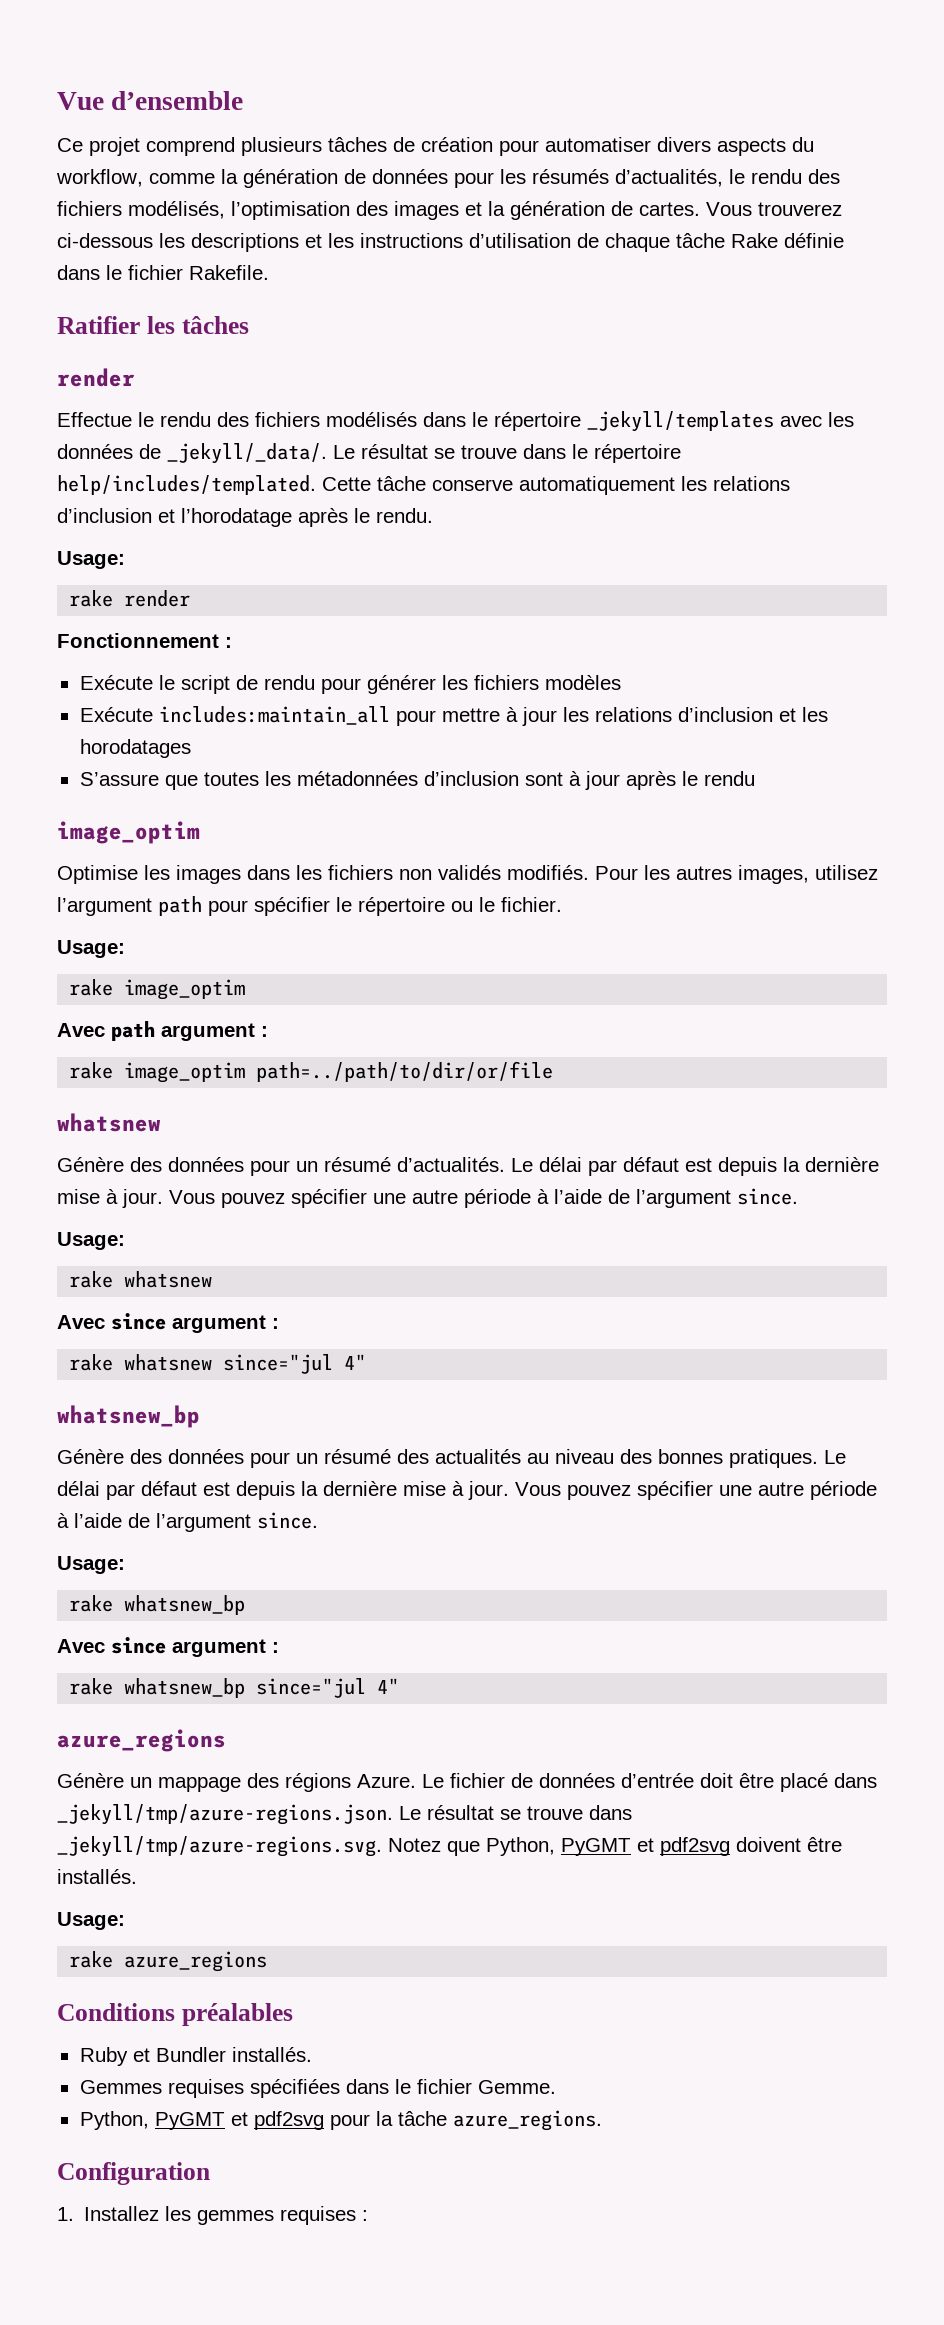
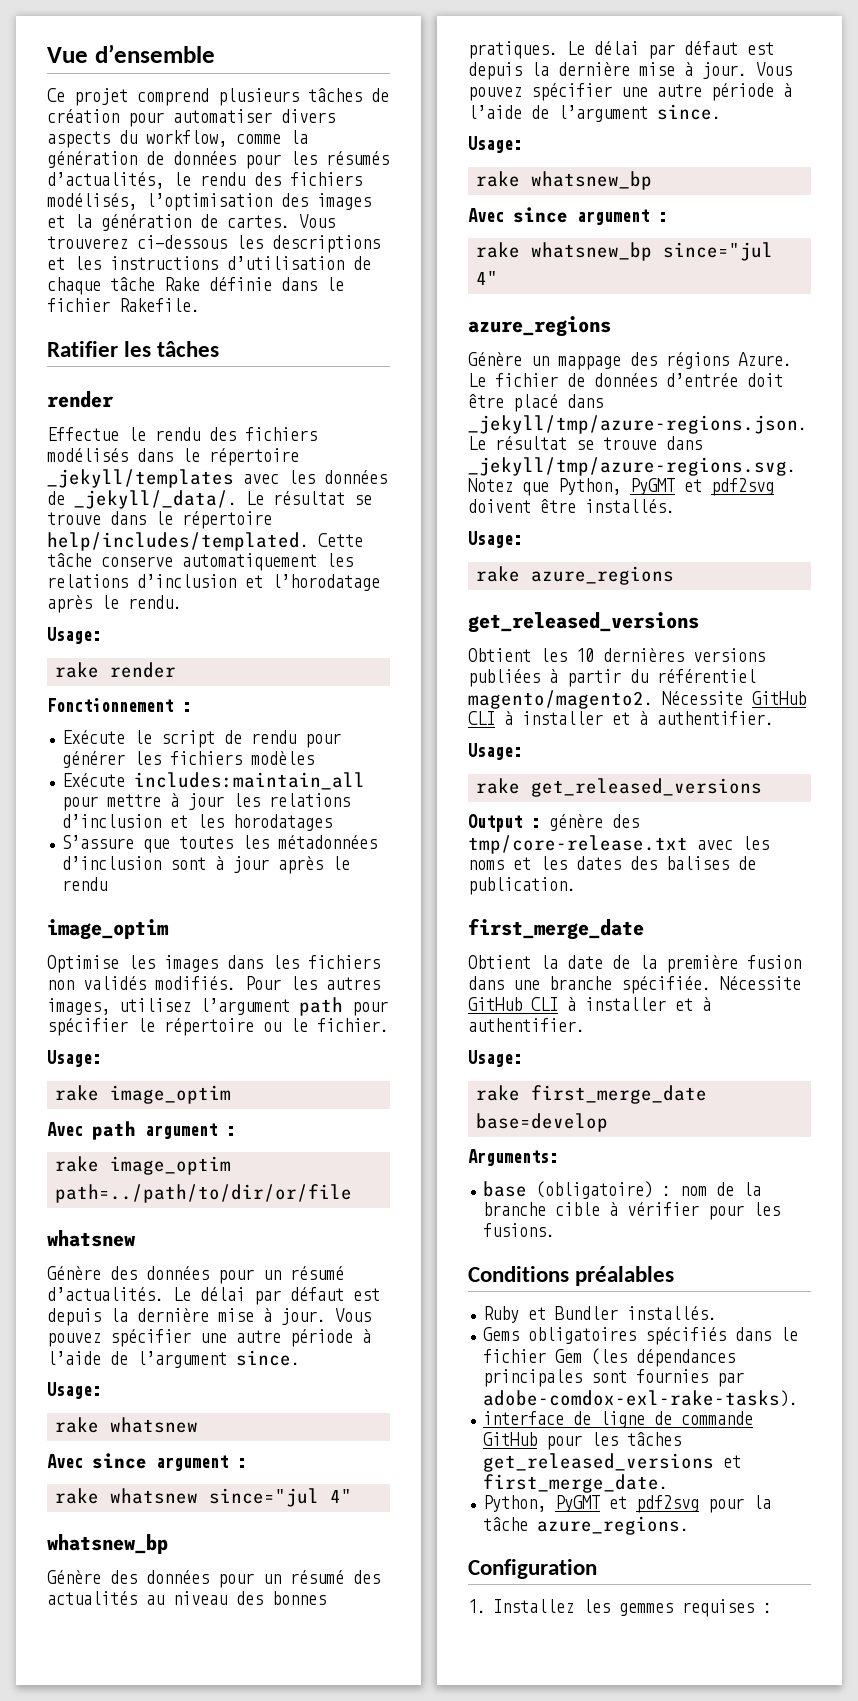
  rake azure_regions
+ get_released_versions
+ Obtient les 10 dernières versions publiées à partir du référentiel magento/magento2. Nécessite GitHub CLI à installer et à authentifier.
+ Usage:
+ rake get_released_versions
+ Output : génère des tmp/core-release.txt avec les noms et les dates des balises de publication.
+ first_merge_date
+ Obtient la date de la première fusion dans une branche spécifiée. Nécessite GitHub CLI à installer et à authentifier.
+ Usage:
+ rake first_merge_date base=develop
+ Arguments:
+ base (obligatoire) : nom de la branche cible à vérifier pour les fusions.
- Gemmes requises spécifiées dans le fichier Gemme.
+ Gems obligatoires spécifiés dans le fichier Gem (les dépendances principales sont fournies par adobe-comdox-exl-rake-tasks).
+ interface de ligne de commande GitHub pour les tâches get_released_versions et first_merge_date.

